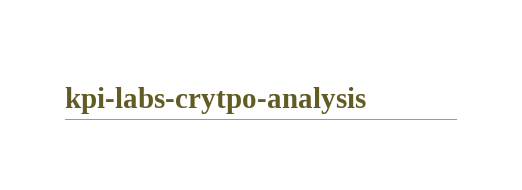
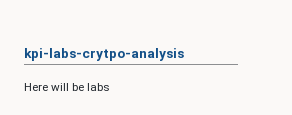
+ Here will be labs

